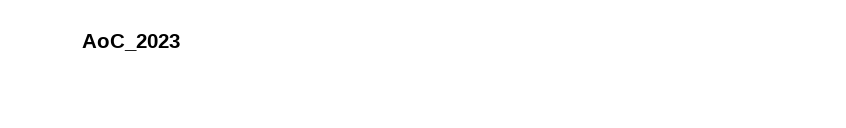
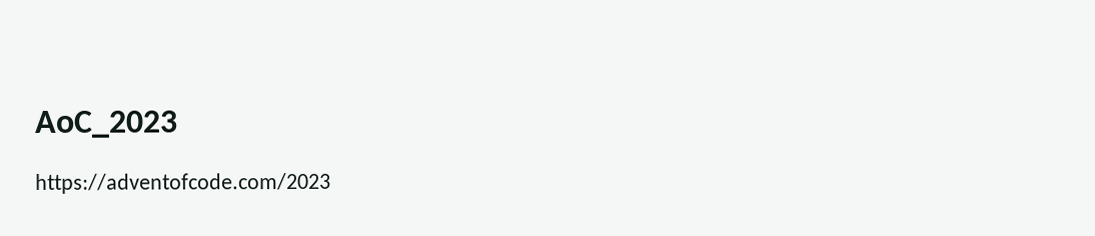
+ https://adventofcode.com/2023

